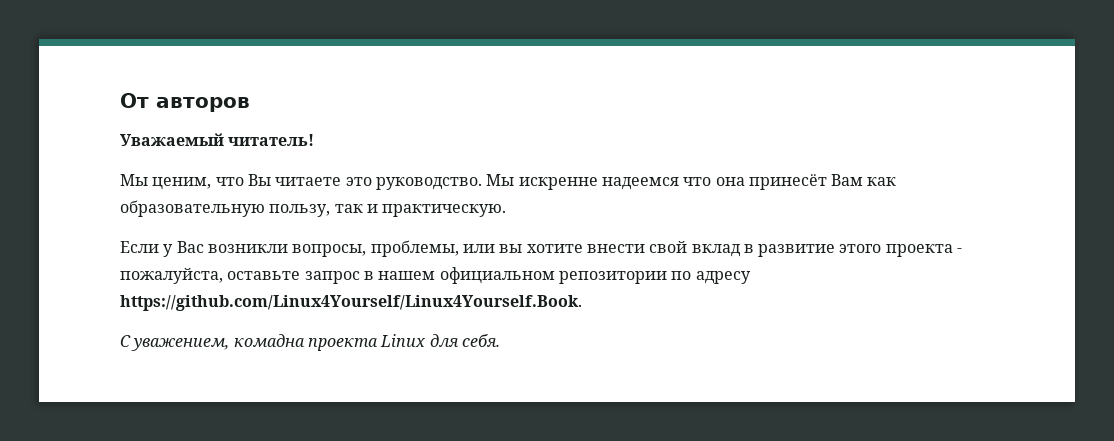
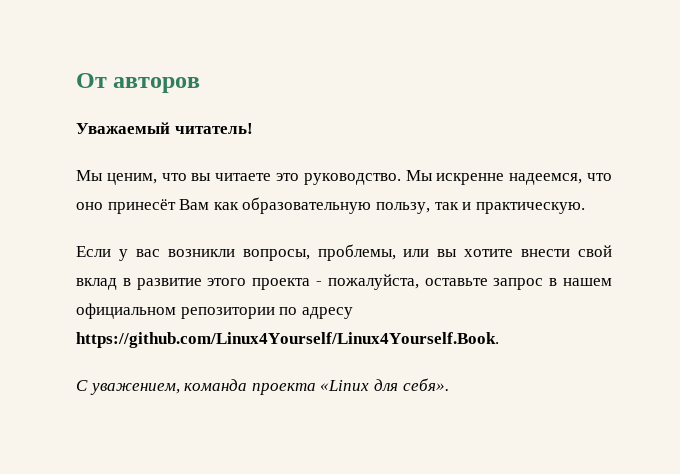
- Мы ценим, что Вы читаете это руководство.
+ Мы ценим, что вы читаете это руководство.
- Мы искренне надеемся что она принесёт Вам как образовательную пользу, так и практическую.
+ Мы искренне надеемся, что оно принесёт Вам как образовательную пользу, так и практическую.
- Если у Вас возникли вопросы, проблемы, или вы хотите внести свой вклад в развитие этого проекта - пожалуйста, оставьте запрос в нашем официальном репозитории по адресу https://github.com/Linux4Yourself/Linux4Yourself.Book.
+ Если у вас возникли вопросы, проблемы, или вы хотите внести свой вклад в развитие этого проекта - пожалуйста, оставьте запрос в нашем официальном репозитории по адресу https://github.com/Linux4Yourself/Linux4Yourself.Book.
- С уважением, комадна проекта Linux для себя.
+ С уважением, команда проекта «Linux для себя».

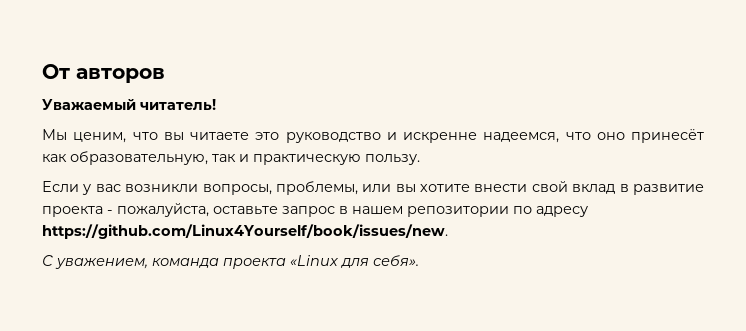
- Мы ценим, что вы читаете это руководство. Мы искренне надеемся, что оно принесёт Вам как образовательную пользу, так и практическую.
+ Мы ценим, что вы читаете это руководство и искренне надеемся, что оно принесёт как образовательную, так и практическую пользу.
- Если у вас возникли вопросы, проблемы, или вы хотите внести свой вклад в развитие этого проекта - пожалуйста, оставьте запрос в нашем официальном репозитории по адресу https://github.com/Linux4Yourself/Linux4Yourself.Book.
+ Если у вас возникли вопросы, проблемы, или вы хотите внести свой вклад в развитие проекта - пожалуйста, оставьте запрос в нашем репозитории по адресу https://github.com/Linux4Yourself/book/issues/new.

